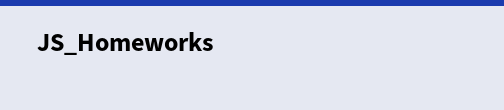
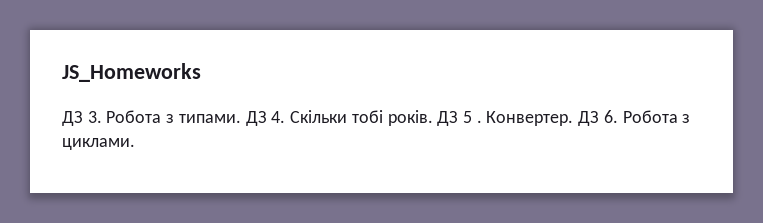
+ ДЗ 3. Робота з типами. ДЗ 4. Скільки тобі років. ДЗ 5 . Конвертер. ДЗ 6. Робота з циклами.

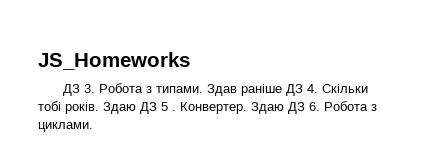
- ДЗ 4. Скільки тобі років.
+ Здав раніше ДЗ 4. Скільки тобі років.
- ДЗ 5 .
+ Здаю ДЗ 5 .
- ДЗ 6. Робота з циклами.
+ Здаю ДЗ 6. Робота з циклами.

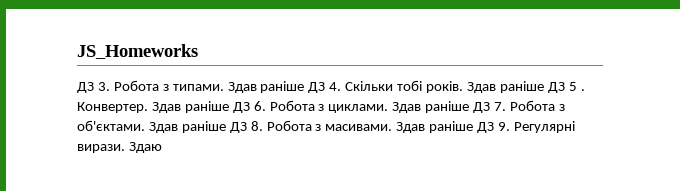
- Здаю ДЗ 5 .
+ Здав раніше ДЗ 5 .
- Здаю ДЗ 6. Робота з циклами.
+ Здав раніше ДЗ 6. Робота з циклами.
+ Здав раніше ДЗ 7. Робота з об'єктами. Здав раніше ДЗ 8. Робота з масивами. Здав раніше ДЗ 9. Регулярні вирази. Здаю

